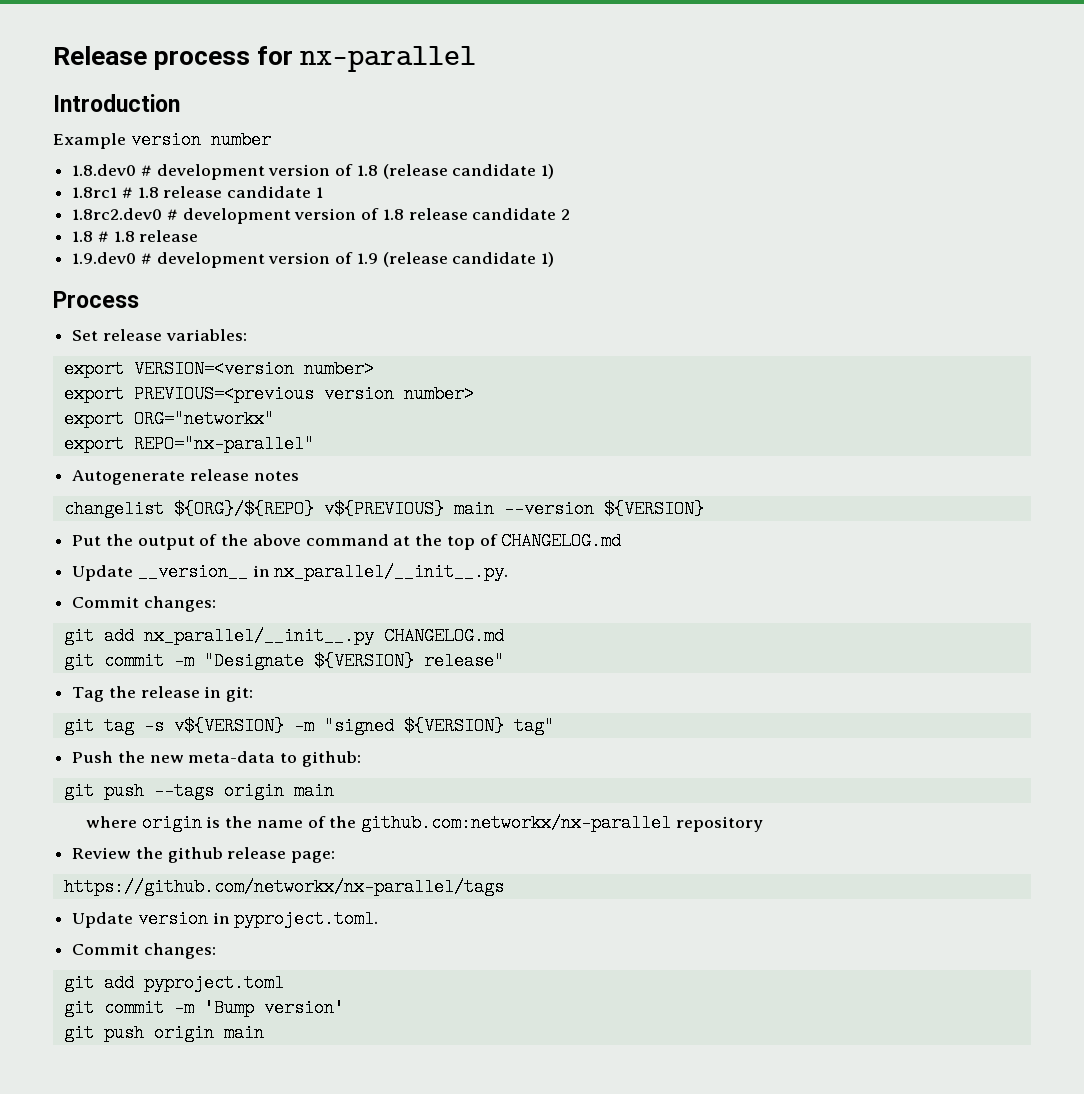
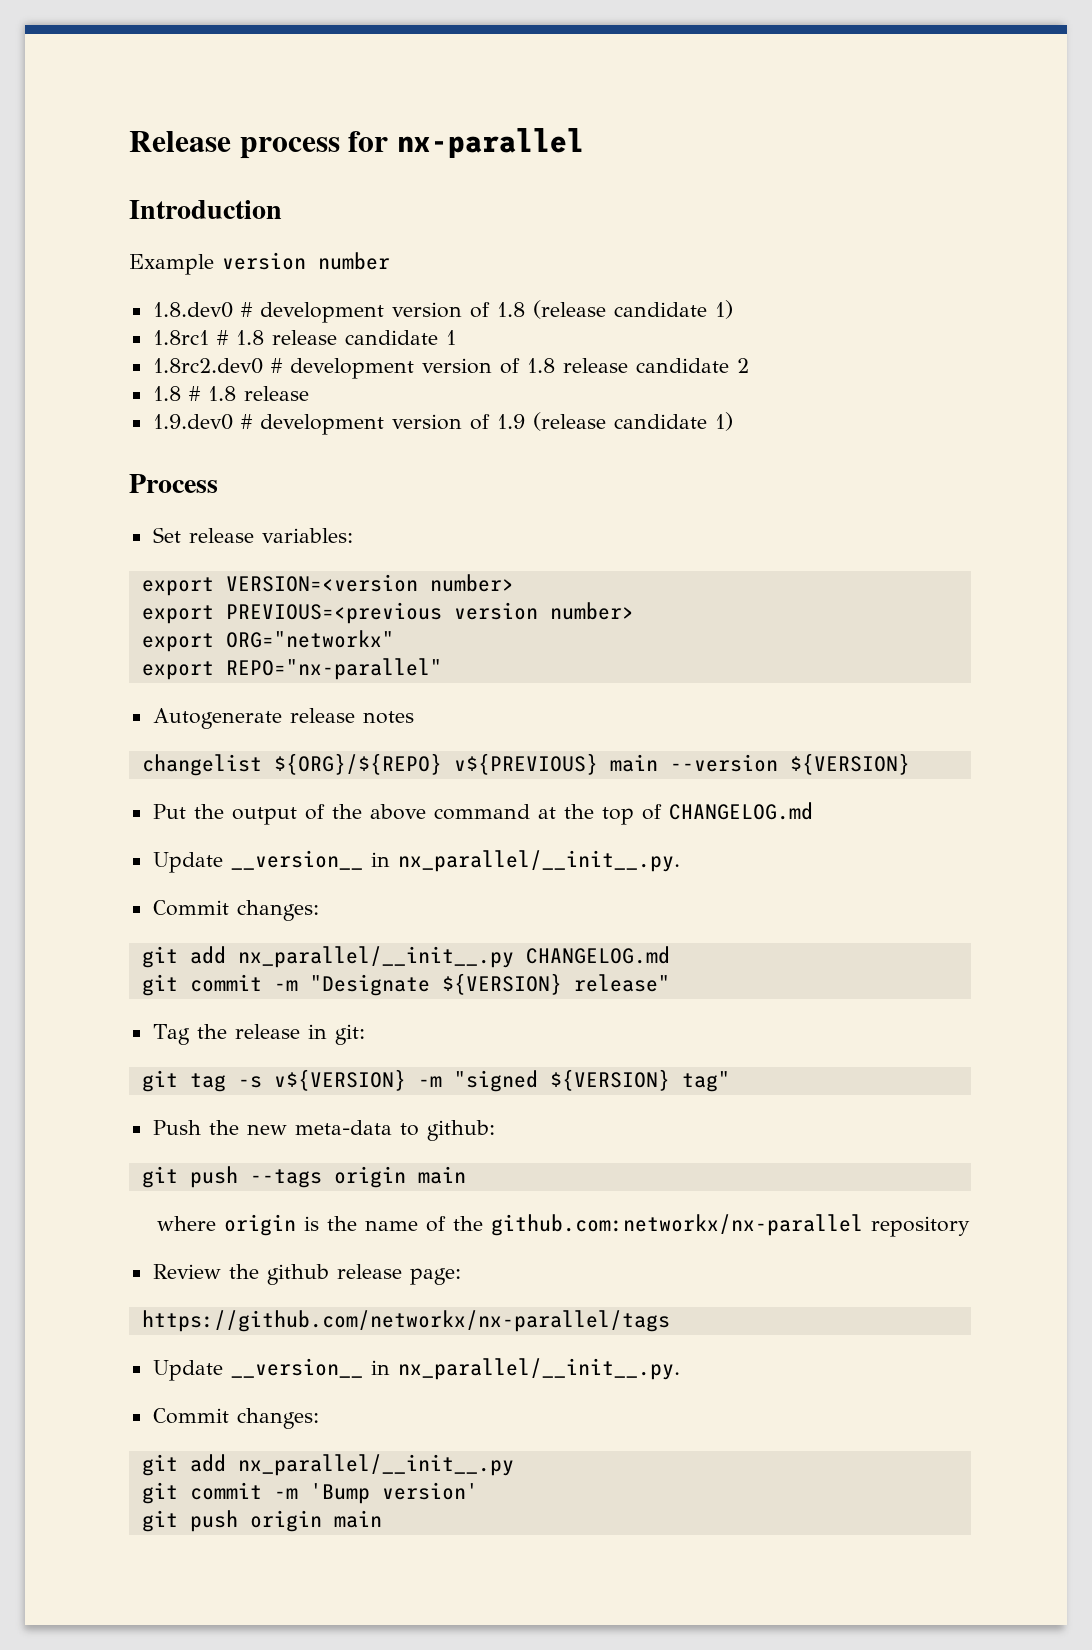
  https://github.com/networkx/nx-parallel/tags
- Update version in pyproject.toml.
+ Update __version__ in nx_parallel/__init__.py.
  Commit changes:
- git add pyproject.toml
+ git add nx_parallel/__init__.py

